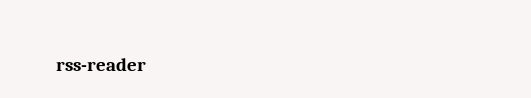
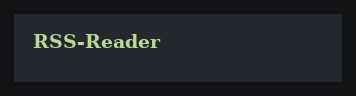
- rss-reader
+ RSS-Reader

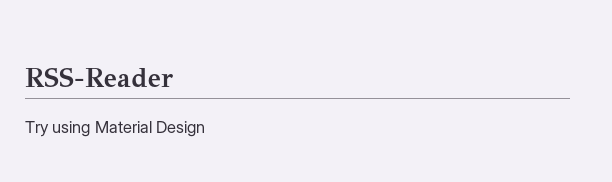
+ Try using Material Design

